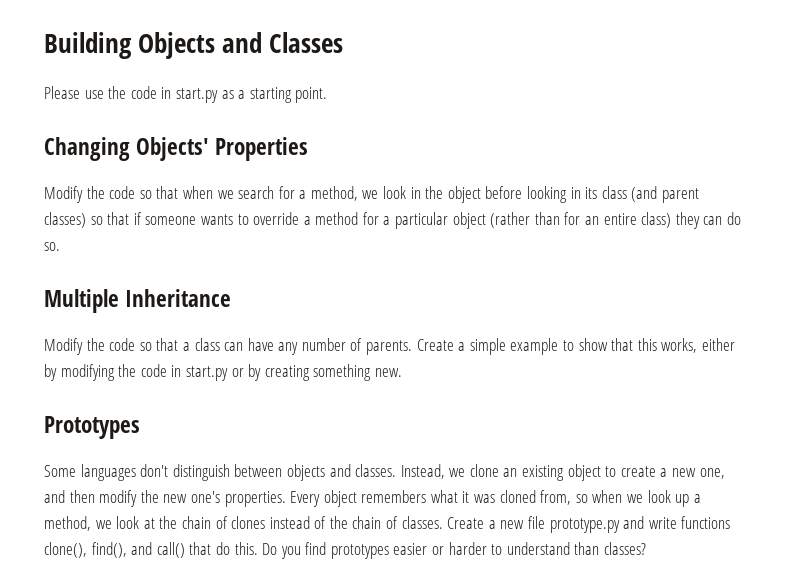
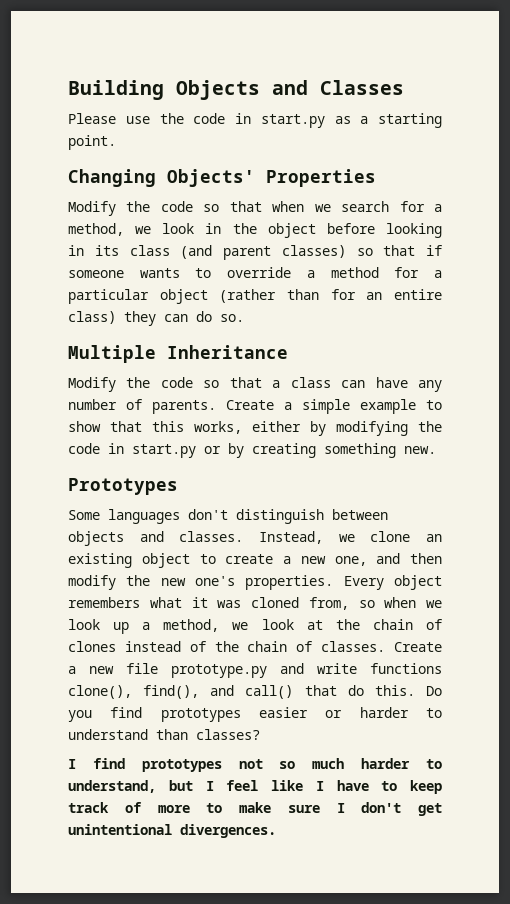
+ I find prototypes not so much harder to understand, but I feel like I have to keep track of more to make sure I don't get unintentional divergences.

